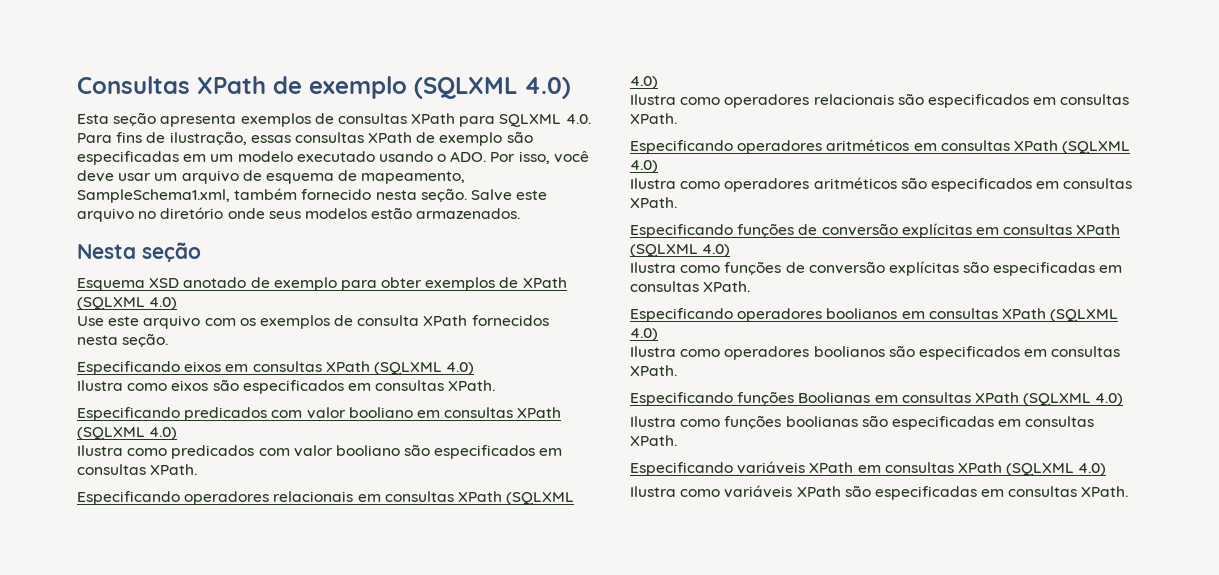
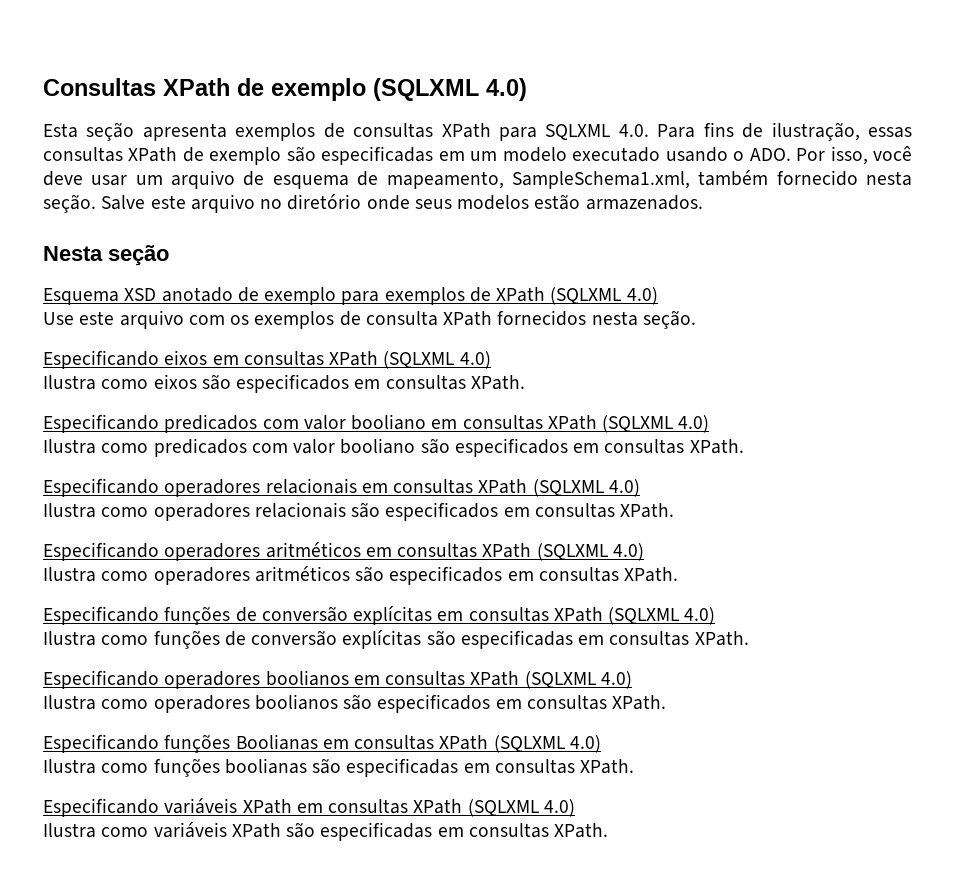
- Esquema XSD anotado de exemplo para obter exemplos de XPath (SQLXML 4.0)
+ Esquema XSD anotado de exemplo para exemplos de XPath (SQLXML 4.0)

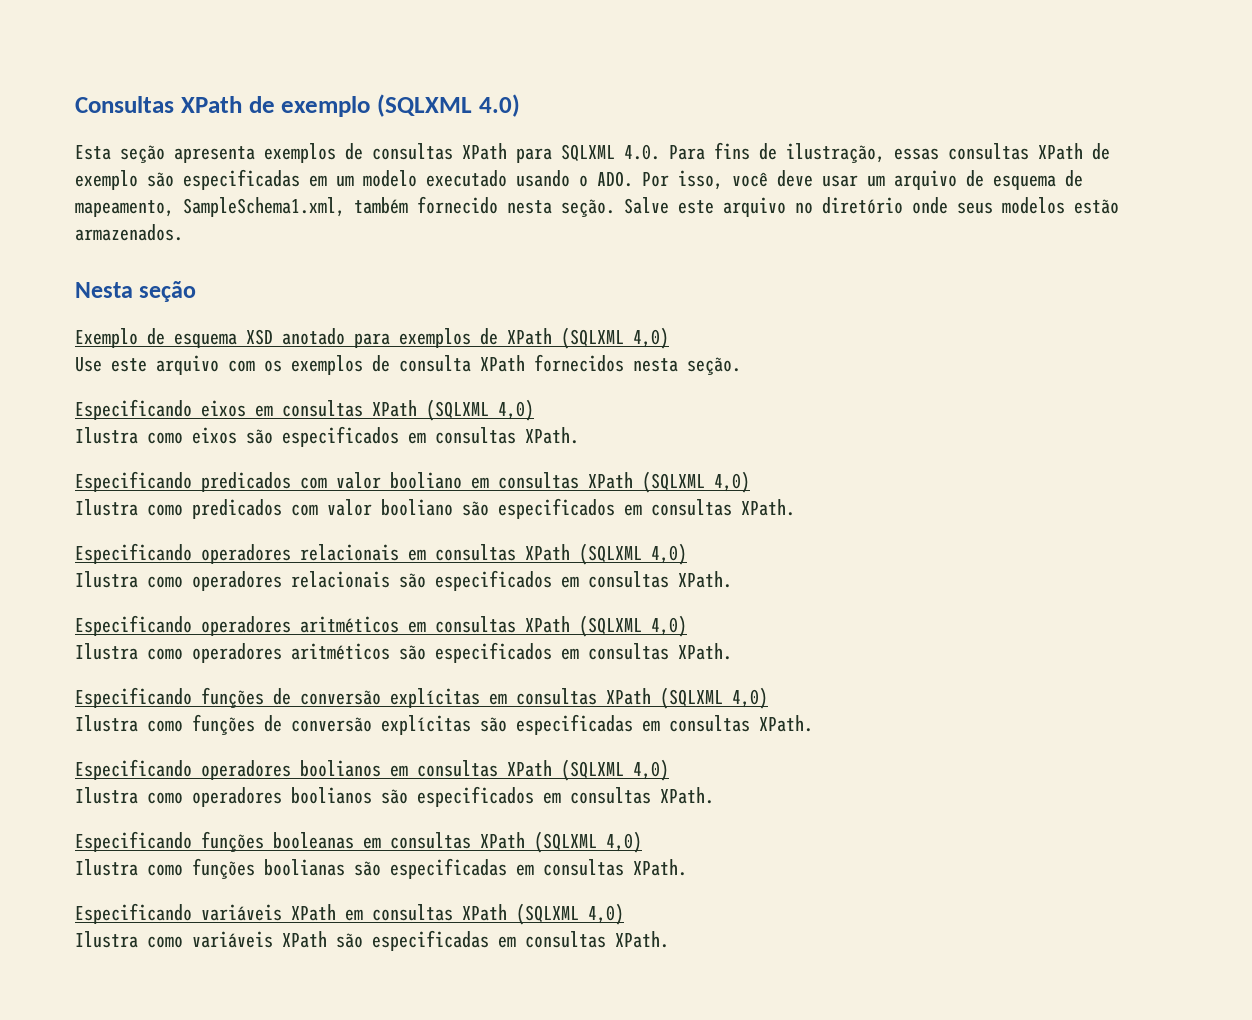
- Esquema XSD anotado de exemplo para exemplos de XPath (SQLXML 4.0)
+ Exemplo de esquema XSD anotado para exemplos de XPath (SQLXML 4,0)
- Especificando eixos em consultas XPath (SQLXML 4.0)
+ Especificando eixos em consultas XPath (SQLXML 4,0)
- Especificando predicados com valor booliano em consultas XPath (SQLXML 4.0)
+ Especificando predicados com valor booliano em consultas XPath (SQLXML 4,0)
- Especificando operadores relacionais em consultas XPath (SQLXML 4.0)
+ Especificando operadores relacionais em consultas XPath (SQLXML 4,0)
- Especificando operadores aritméticos em consultas XPath (SQLXML 4.0)
+ Especificando operadores aritméticos em consultas XPath (SQLXML 4,0)
- Especificando funções de conversão explícitas em consultas XPath (SQLXML 4.0)
+ Especificando funções de conversão explícitas em consultas XPath (SQLXML 4,0)
- Especificando operadores boolianos em consultas XPath (SQLXML 4.0)
+ Especificando operadores boolianos em consultas XPath (SQLXML 4,0)
- Especificando funções Boolianas em consultas XPath (SQLXML 4.0)
+ Especificando funções booleanas em consultas XPath (SQLXML 4,0)
- Especificando variáveis XPath em consultas XPath (SQLXML 4.0)
+ Especificando variáveis XPath em consultas XPath (SQLXML 4,0)

